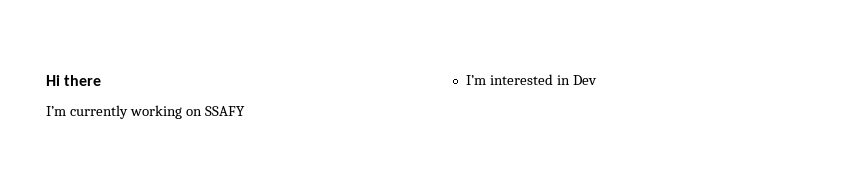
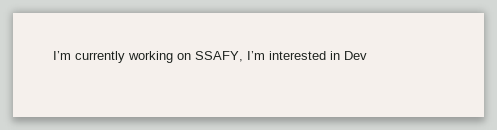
- Hi there
- I’m currently working on SSAFY
- I’m interested in Dev
+ I’m currently working on SSAFY, I’m interested in Dev

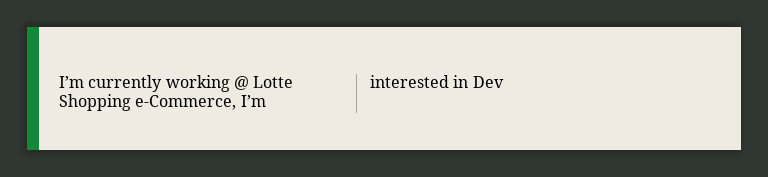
- I’m currently working on SSAFY, I’m interested in Dev
+ I’m currently working @ Lotte Shopping e-Commerce, I’m interested in Dev

